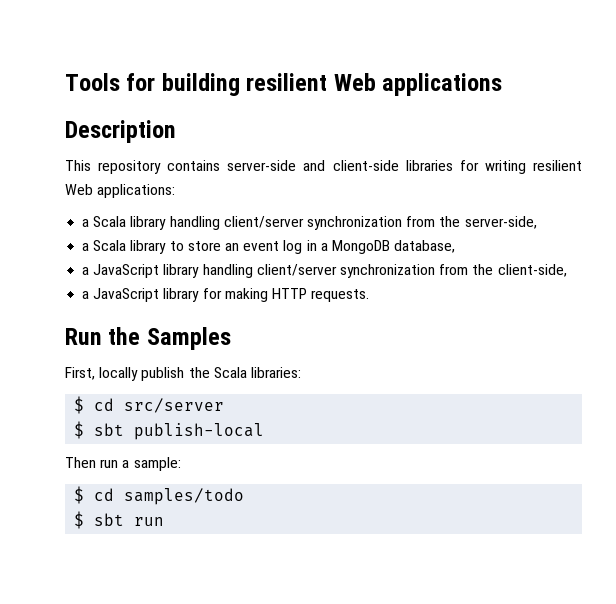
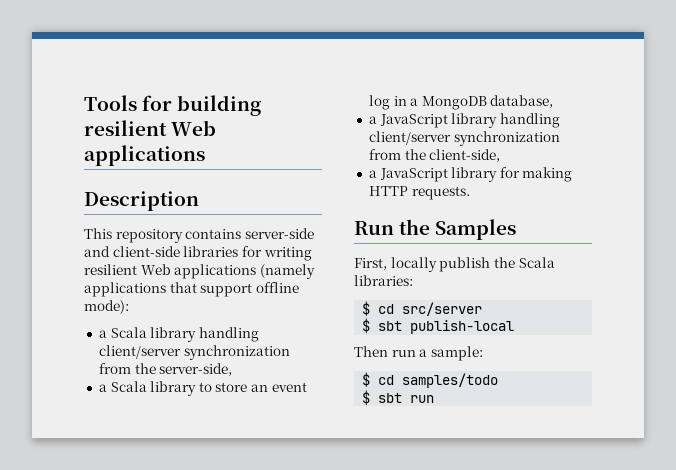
- This repository contains server-side and client-side libraries for writing resilient Web applications:
+ This repository contains server-side and client-side libraries for writing resilient Web applications (namely applications that support offline mode):

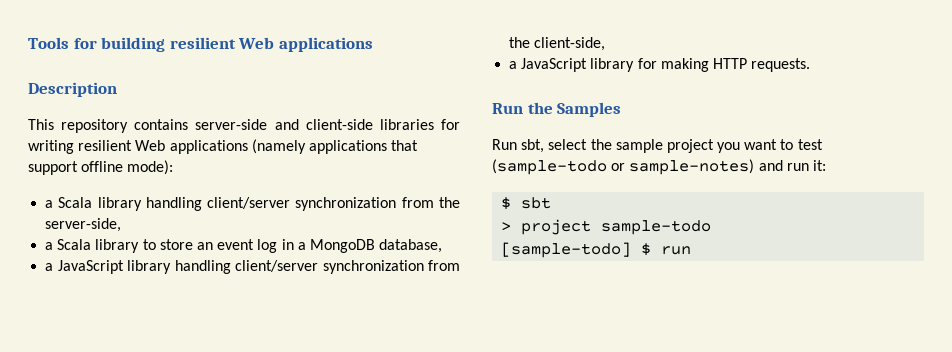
- First, locally publish the Scala libraries:
- $ cd src/server
- $ sbt publish-local
- Then run a sample:
- $ cd samples/todo
- $ sbt run
+ Run sbt, select the sample project you want to test (sample-todo or sample-notes) and run it:
+ $ sbt
+ > project sample-todo
+ [sample-todo] $ run

